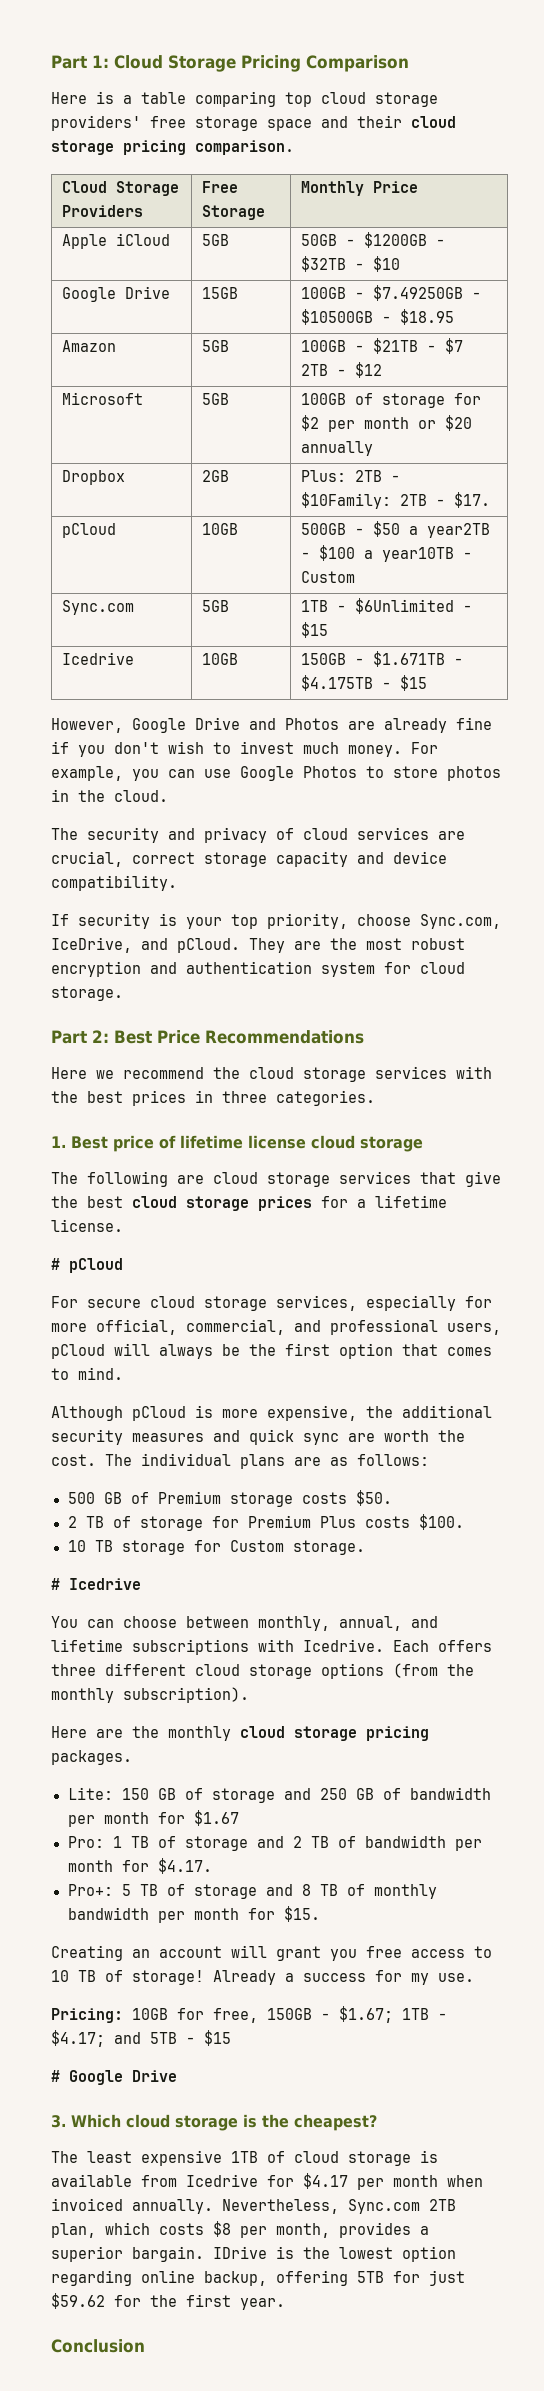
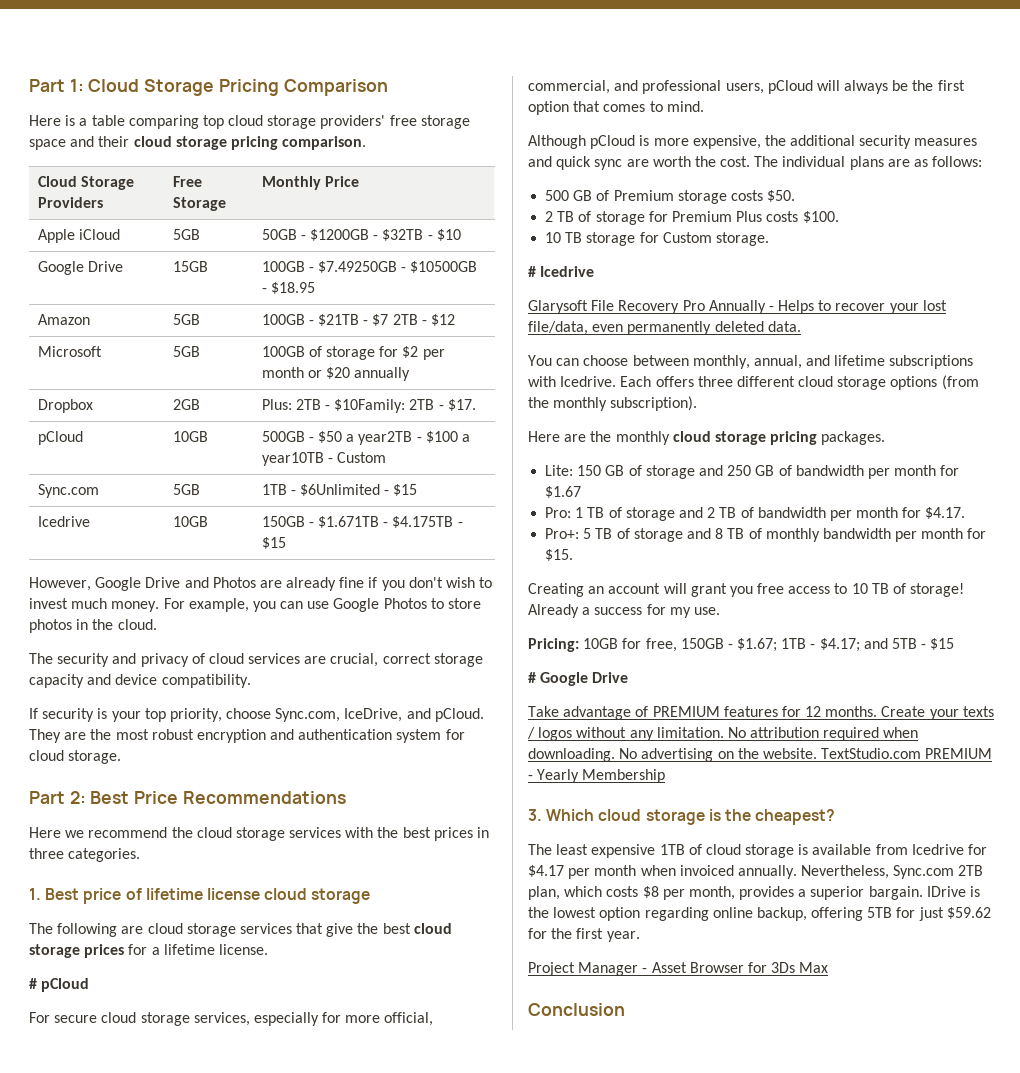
+ Glarysoft File Recovery Pro Annually - Helps to recover your lost file/data, even permanently deleted data.
+ Take advantage of PREMIUM features for 12 months. Create your texts / logos without any limitation. No attribution required when downloading. No advertising on the website. TextStudio.com PREMIUM - Yearly Membership
+ Project Manager - Asset Browser for 3Ds Max

